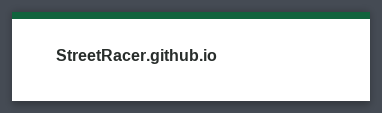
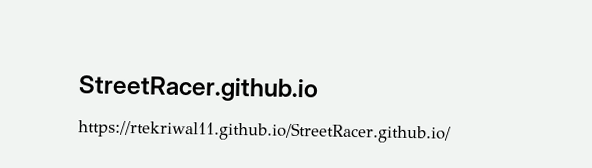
+ https://rtekriwal11.github.io/StreetRacer.github.io/

